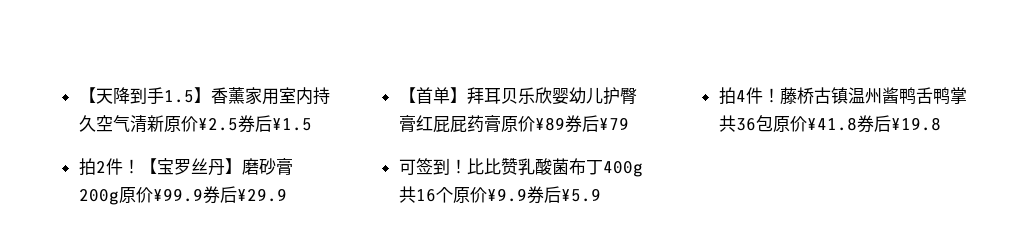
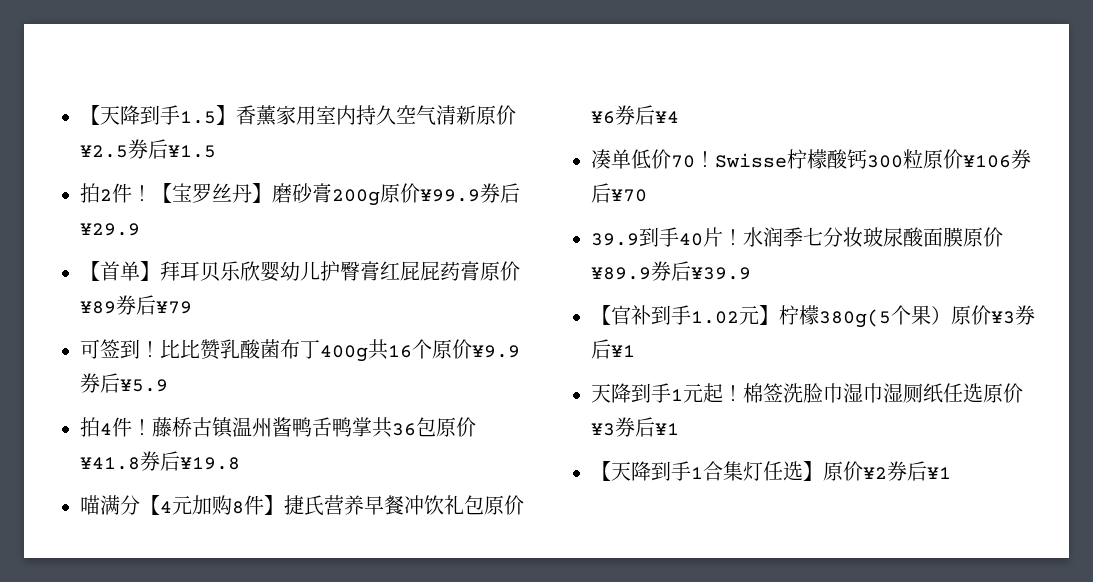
+ 喵满分【4元加购8件】捷氏营养早餐冲饮礼包原价¥6券后¥4
+ 凑单低价70！Swisse柠檬酸钙300粒原价¥106券后¥70
+ 39.9到手40片！水润季七分妆玻尿酸面膜原价¥89.9券后¥39.9
+ 【官补到手1.02元】柠檬380g(5个果）原价¥3券后¥1
+ 天降到手1元起！棉签洗脸巾湿巾湿厕纸任选原价¥3券后¥1
+ 【天降到手1合集灯任选】原价¥2券后¥1

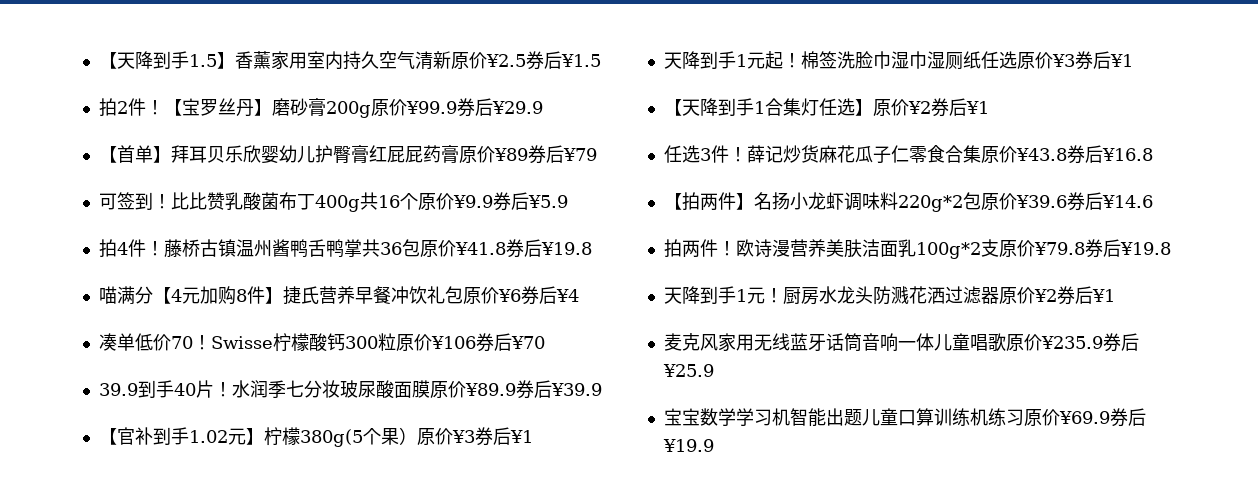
+ 任选3件！薛记炒货麻花瓜子仁零食合集原价¥43.8券后¥16.8
+ 【拍两件】名扬小龙虾调味料220g*2包原价¥39.6券后¥14.6
+ 拍两件！欧诗漫营养美肤洁面乳100g*2支原价¥79.8券后¥19.8
+ 天降到手1元！厨房水龙头防溅花洒过滤器原价¥2券后¥1
+ 麦克风家用无线蓝牙话筒音响一体儿童唱歌原价¥235.9券后¥25.9
+ 宝宝数学学习机智能出题儿童口算训练机练习原价¥69.9券后¥19.9

